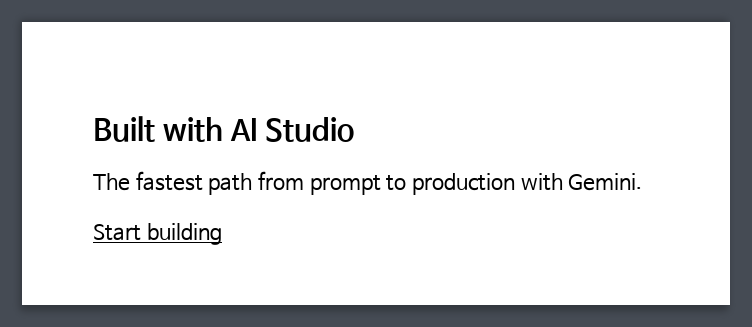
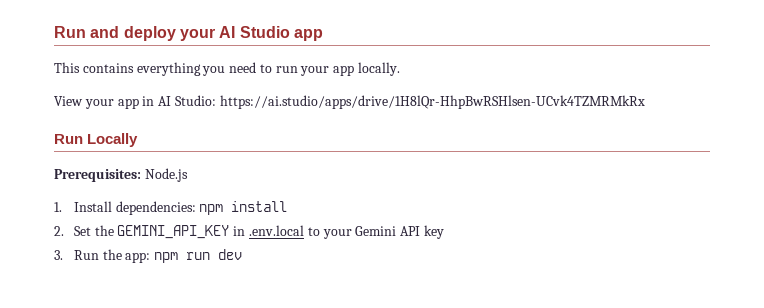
- Built with AI Studio
- The fastest path from prompt to production with Gemini.
- Start building
+ Run and deploy your AI Studio app
+ This contains everything you need to run your app locally.
+ View your app in AI Studio: https://ai.studio/apps/drive/1H8lQr-HhpBwRSHlsen-UCvk4TZMRMkRx
+ Run Locally
+ Prerequisites: Node.js
+ 1. Install dependencies: npm install
+ 2. Set the GEMINI_API_KEY in .env.local to your Gemini API key
+ 3. Run the app: npm run dev

